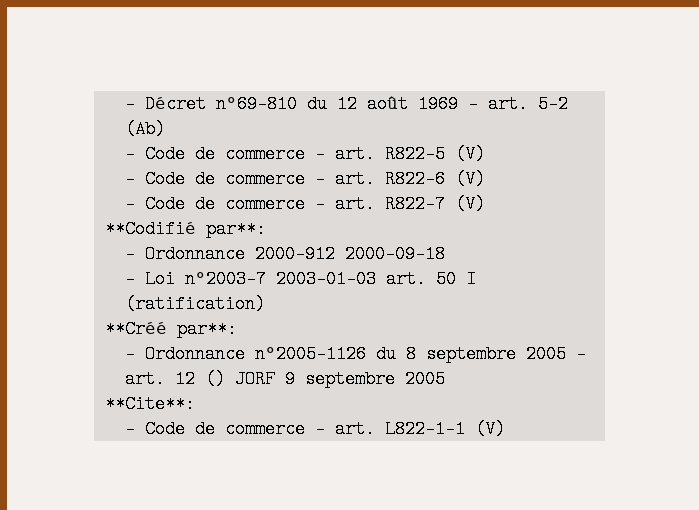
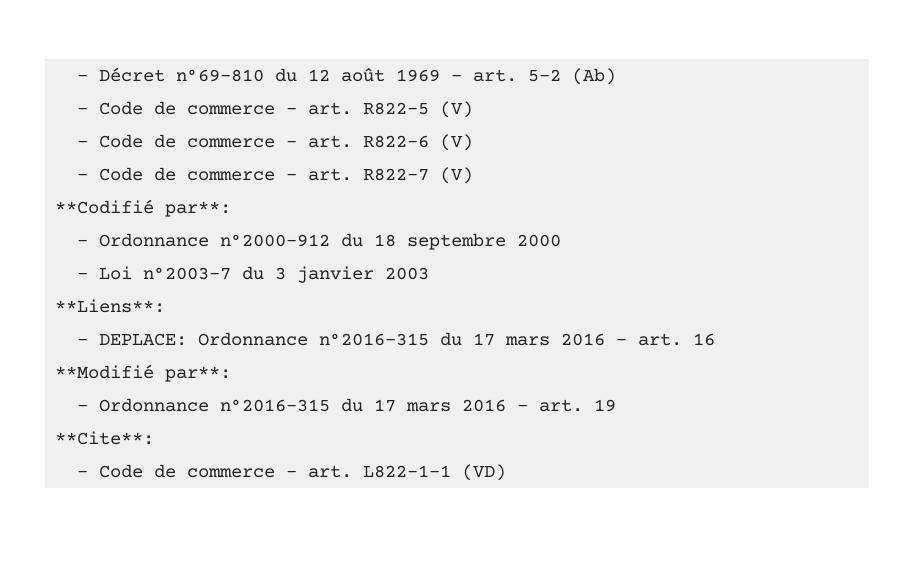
- - Ordonnance 2000-912 2000-09-18
- - Loi n°2003-7 2003-01-03 art. 50 I (ratification)
- **Créé par**:
- - Ordonnance n°2005-1126 du 8 septembre 2005 - art. 12 () JORF 9 septembre 2005
+ - Ordonnance n°2000-912 du 18 septembre 2000
+ - Loi n°2003-7 du 3 janvier 2003
+ **Liens**:
+ - DEPLACE: Ordonnance n°2016-315 du 17 mars 2016 - art. 16
+ **Modifié par**:
+ - Ordonnance n°2016-315 du 17 mars 2016 - art. 19
- - Code de commerce - art. L822-1-1 (V)
+ - Code de commerce - art. L822-1-1 (VD)

